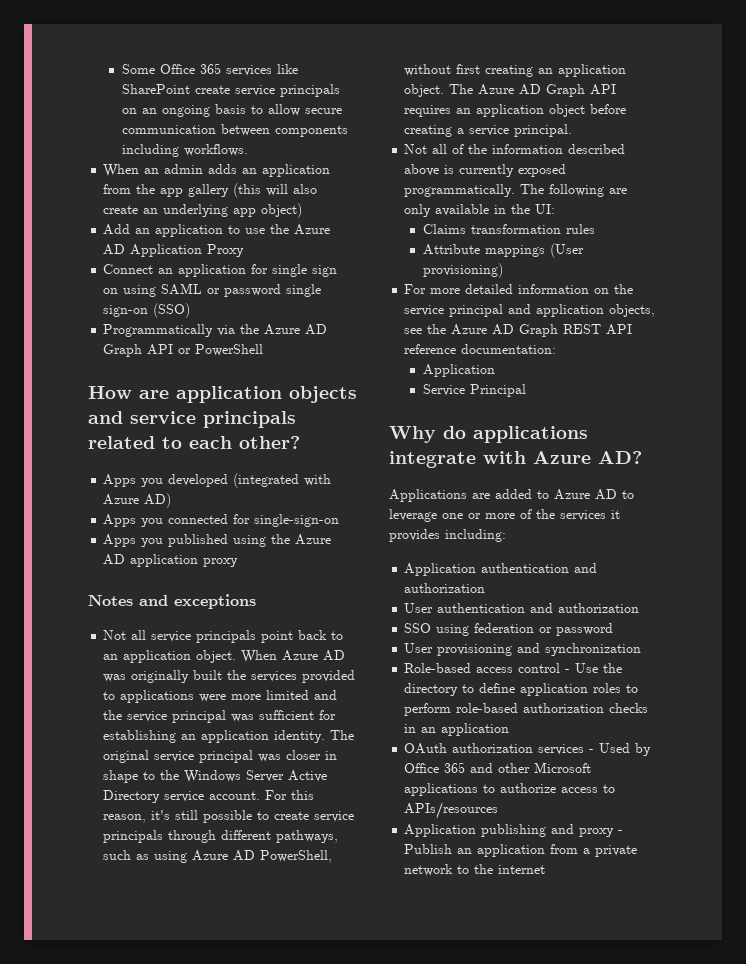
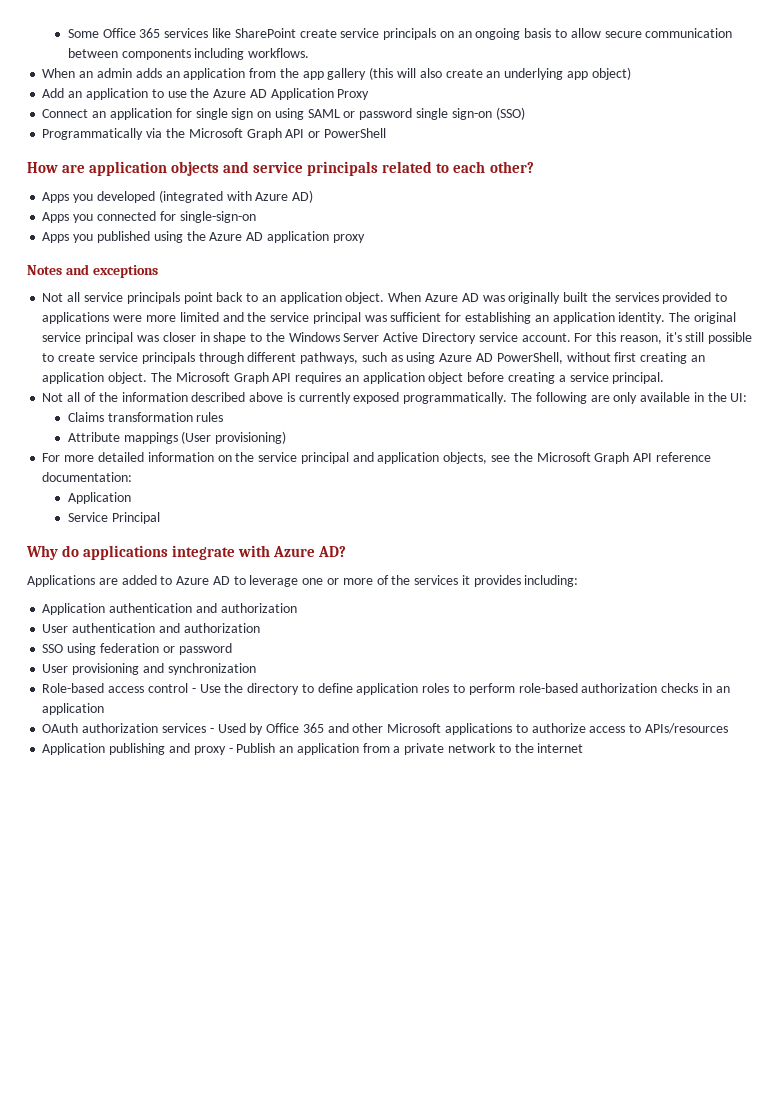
- Programmatically via the Azure AD Graph API or PowerShell
+ Programmatically via the Microsoft Graph API or PowerShell
- The Azure AD Graph API requires an application object before creating a service principal.
+ The Microsoft Graph API requires an application object before creating a service principal.
- For more detailed information on the service principal and application objects, see the Azure AD Graph REST API reference documentation:
+ For more detailed information on the service principal and application objects, see the Microsoft Graph API reference documentation:

